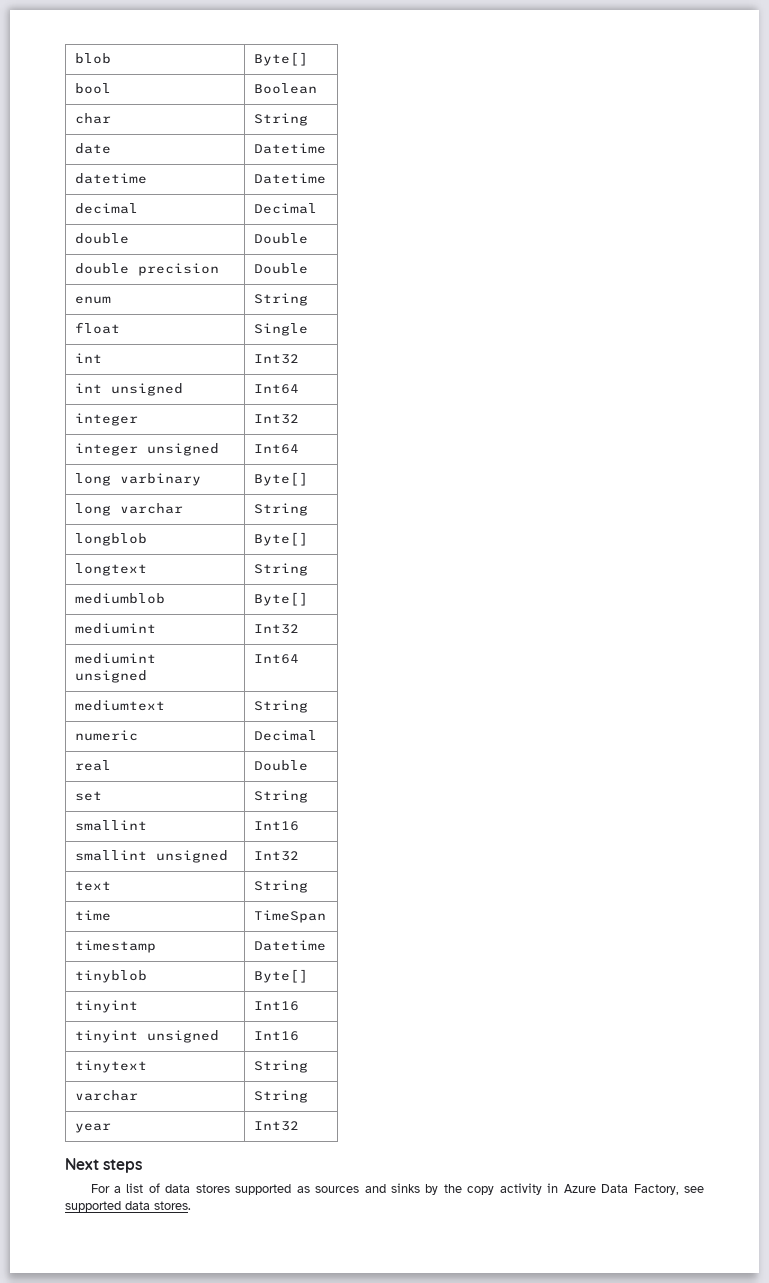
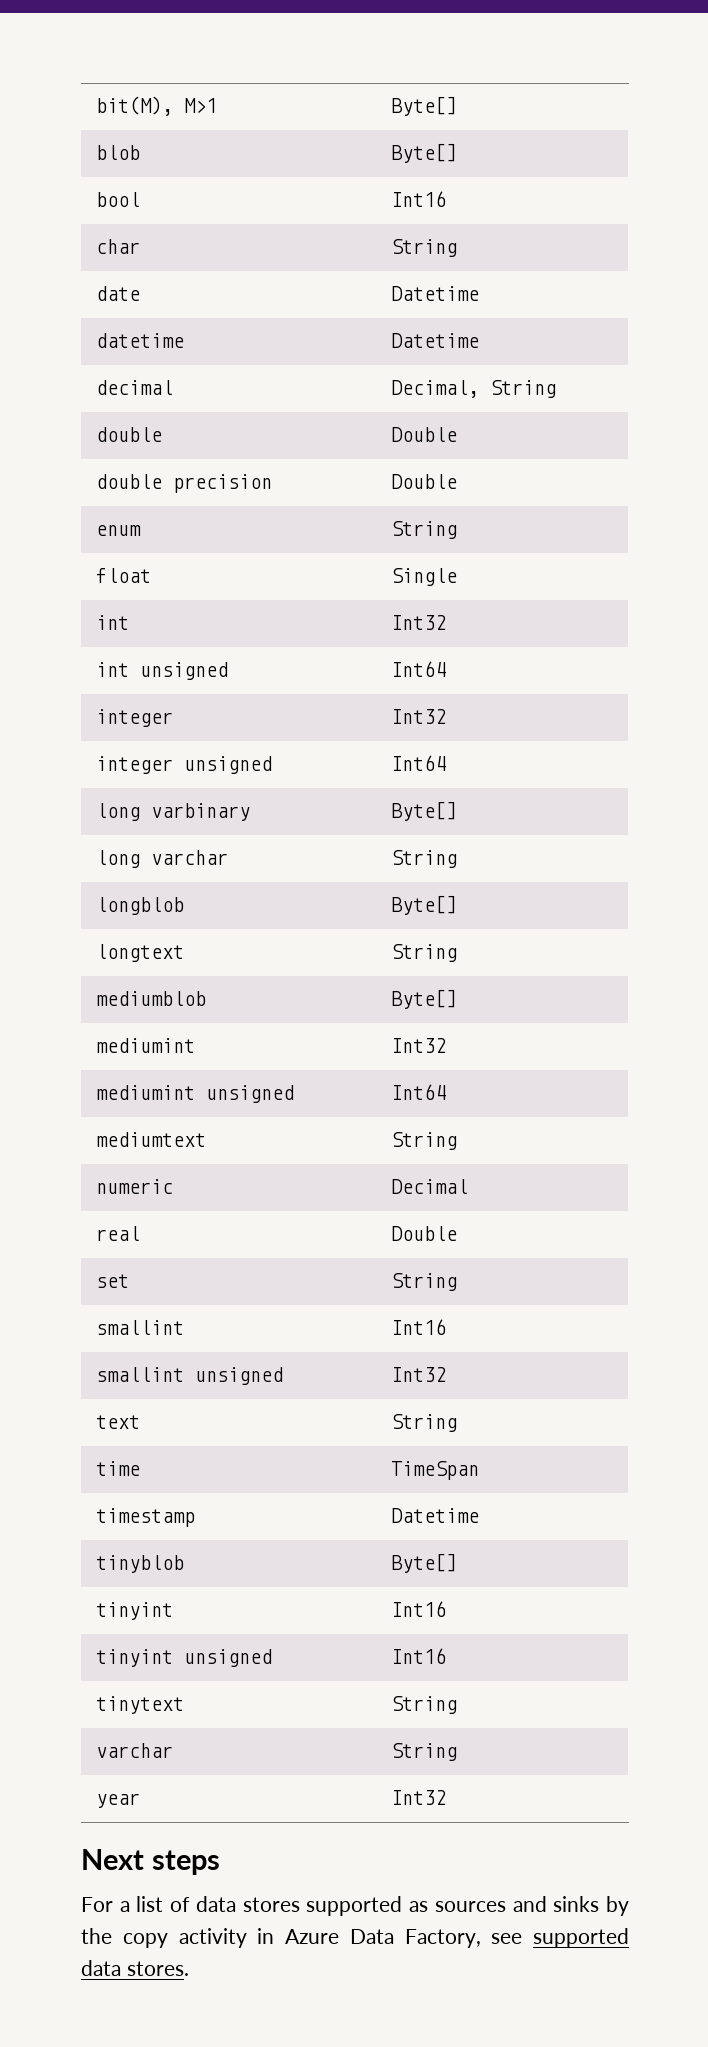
+ bit(M), M>1 | Byte[]
- bool | Boolean
+ bool | Int16
- decimal | Decimal
+ decimal | Decimal, String

